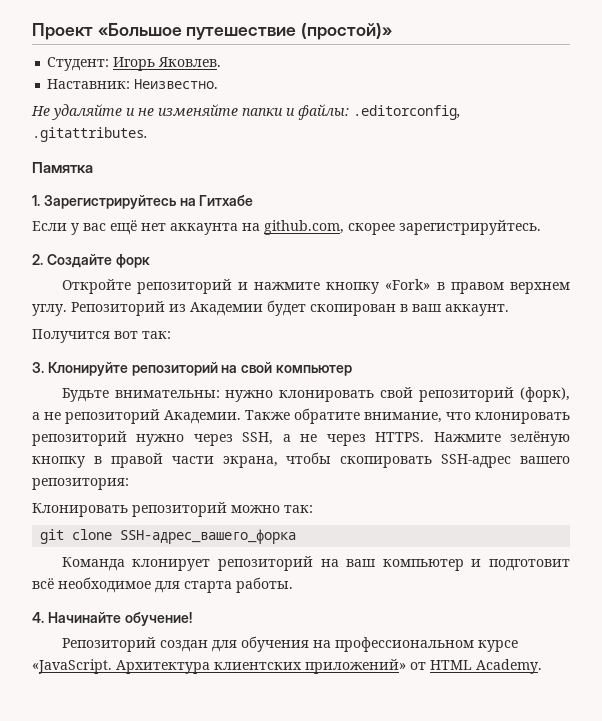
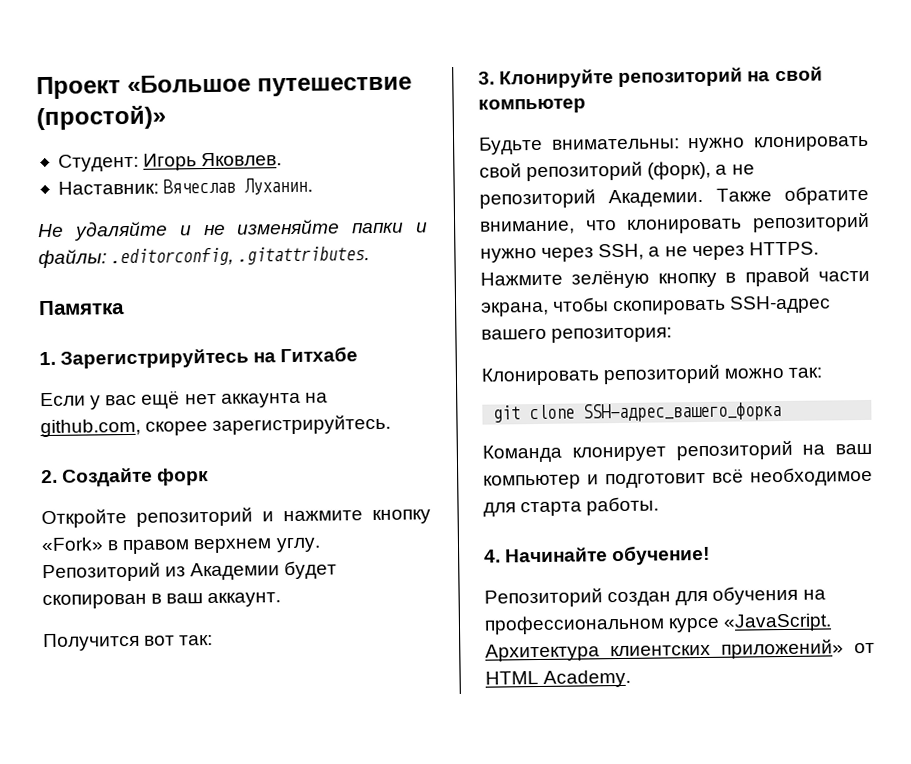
- Наставник: Неизвестно.
+ Наставник: Вячеслав Луханин.

